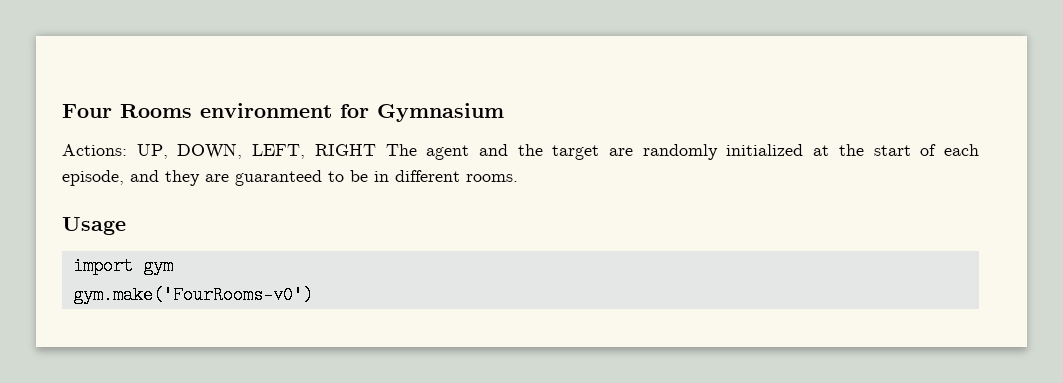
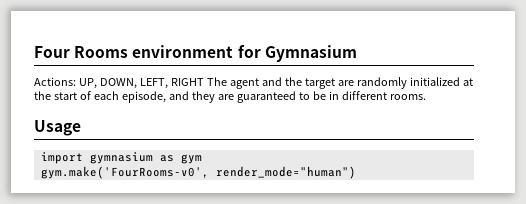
- import gym
+ import gymnasium as gym
- gym.make('FourRooms-v0')
+ gym.make('FourRooms-v0', render_mode="human")

